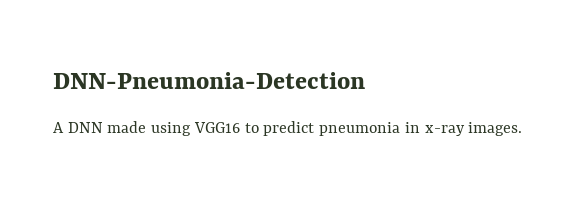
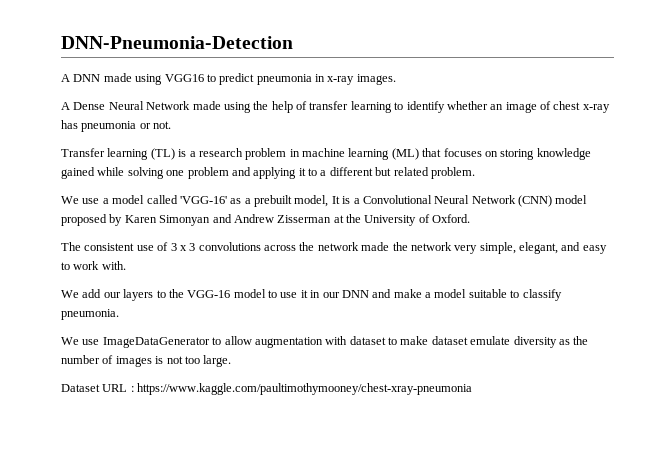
+ A Dense Neural Network made using the help of transfer learning to identify whether an image of chest x-ray has pneumonia or not.
+ Transfer learning (TL) is a research problem in machine learning (ML) that focuses on storing knowledge gained while solving one problem and applying it to a different but related problem.
+ We use a model called 'VGG-16' as a prebuilt model, It is a Convolutional Neural Network (CNN) model proposed by Karen Simonyan and Andrew Zisserman at the University of Oxford.
+ The consistent use of 3 x 3 convolutions across the network made the network very simple, elegant, and easy to work with.
+ We add our layers to the VGG-16 model to use it in our DNN and make a model suitable to classify pneumonia.
+ We use ImageDataGenerator to allow augmentation with dataset to make dataset emulate diversity as the number of images is not too large.
+ Dataset URL : https://www.kaggle.com/paultimothymooney/chest-xray-pneumonia

